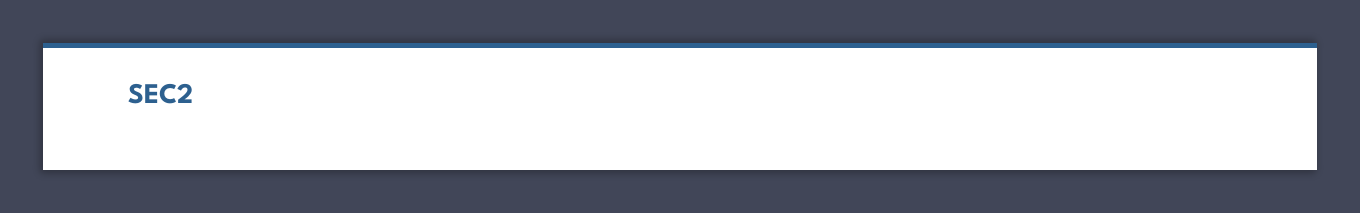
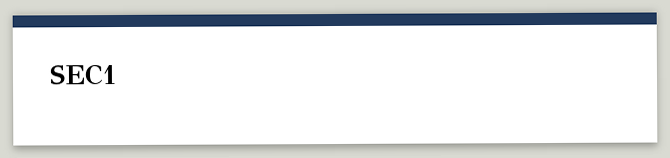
- SEC2
+ SEC1

